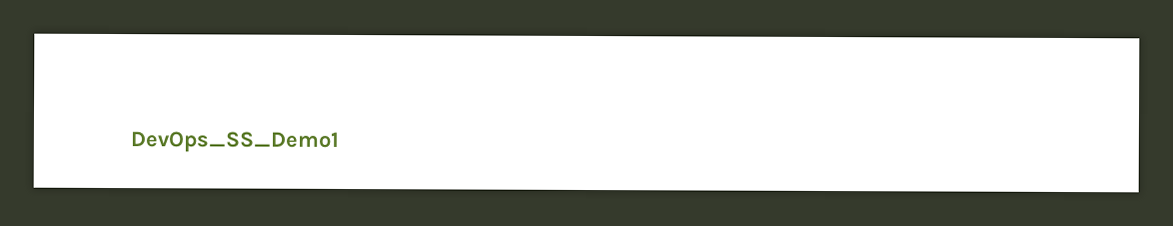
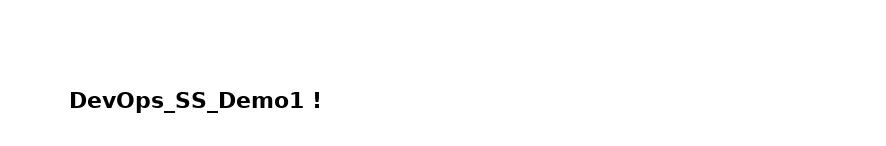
- DevOps_SS_Demo1
+ DevOps_SS_Demo1 !

